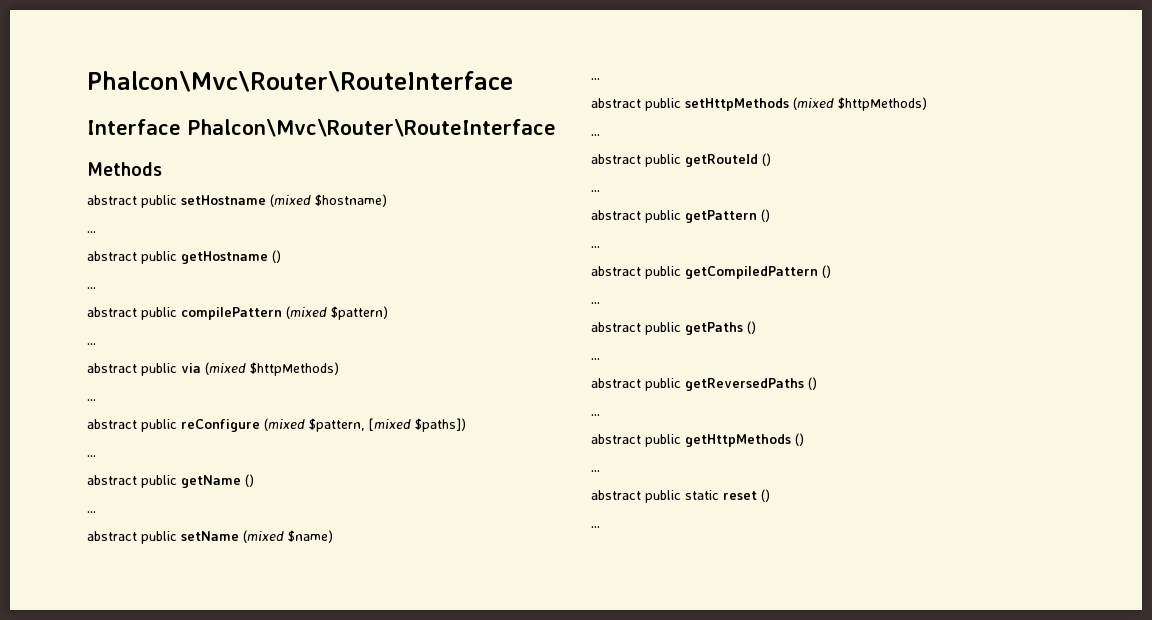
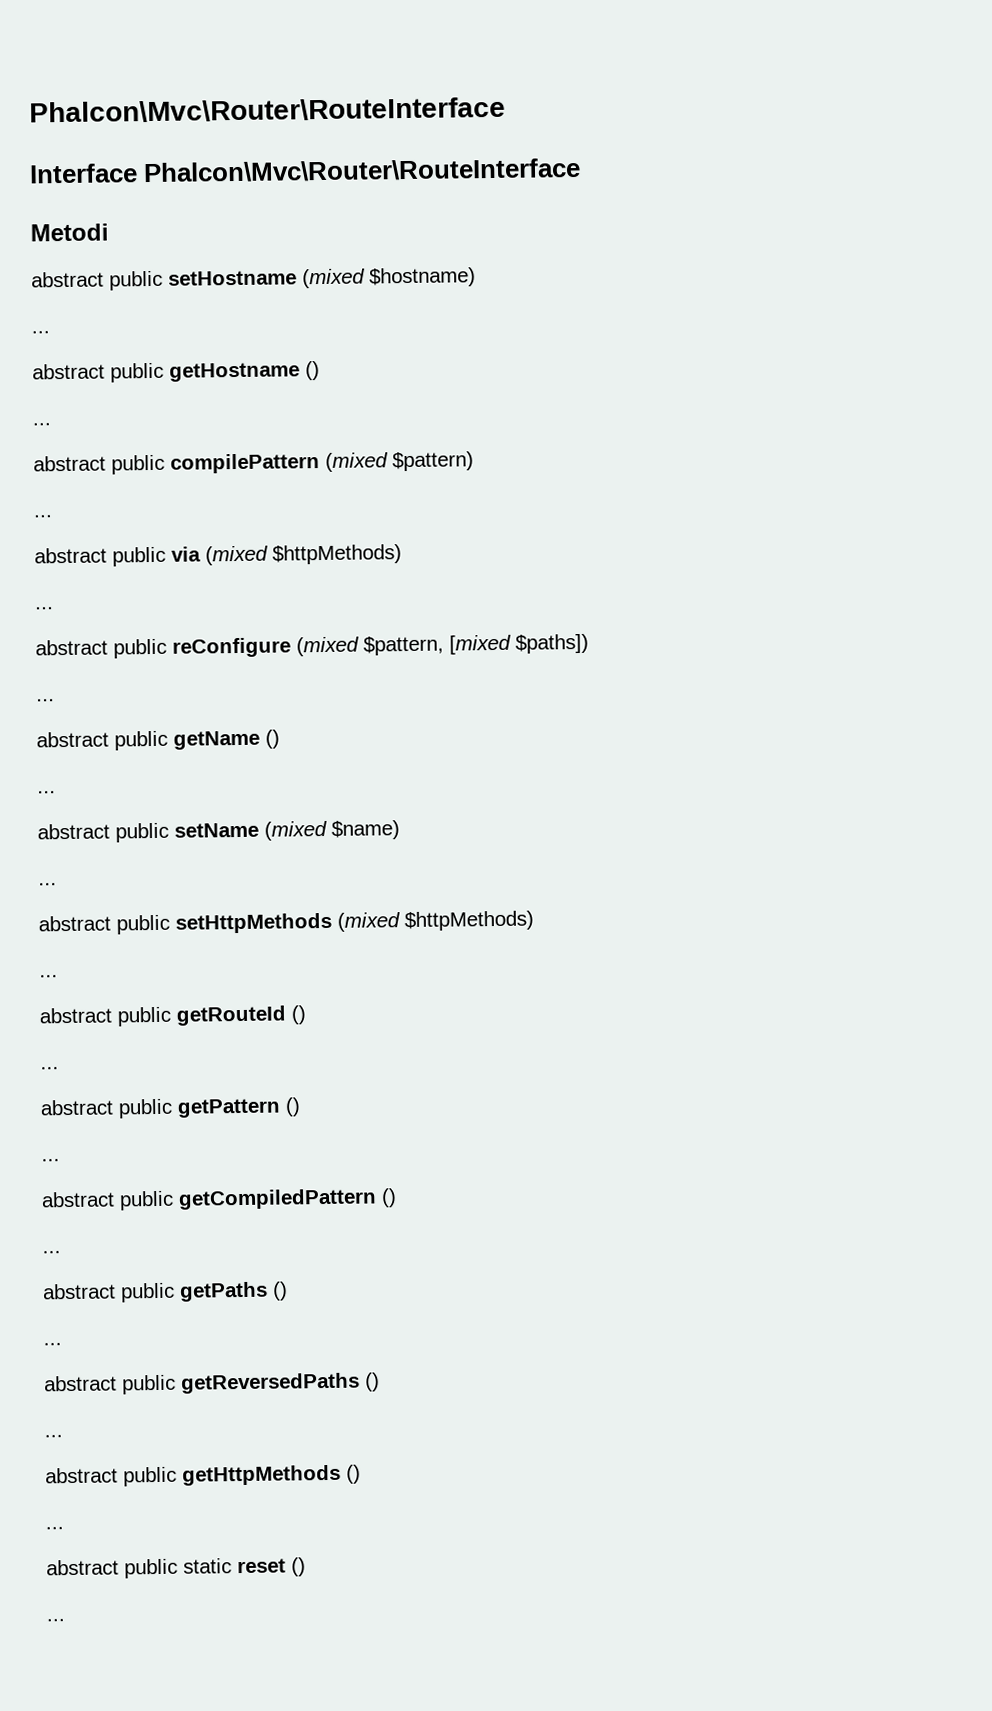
- Methods
+ Metodi

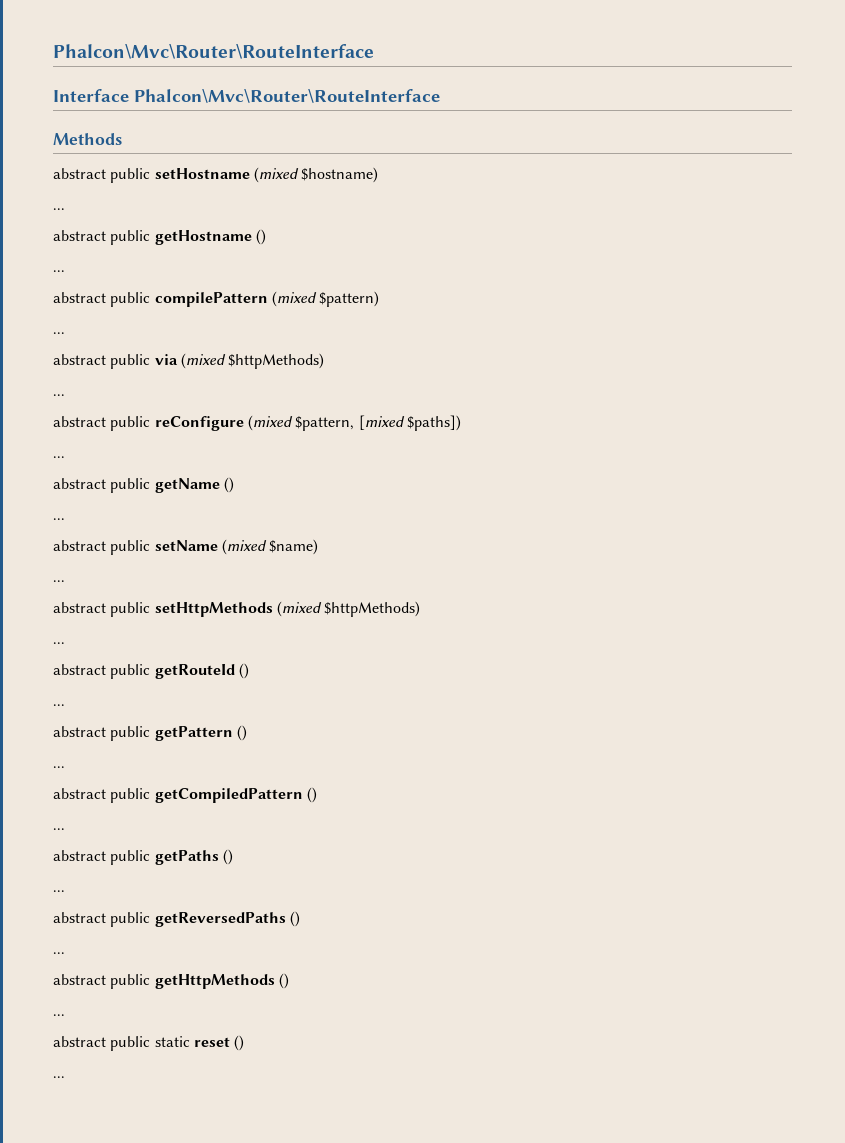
- Metodi
+ Methods

